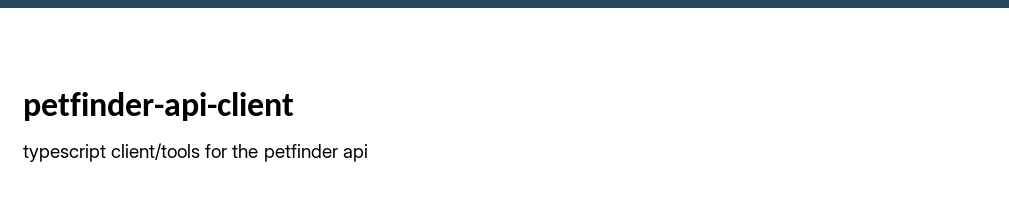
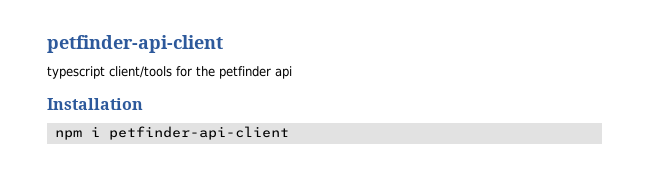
+ Installation
+ npm i petfinder-api-client

